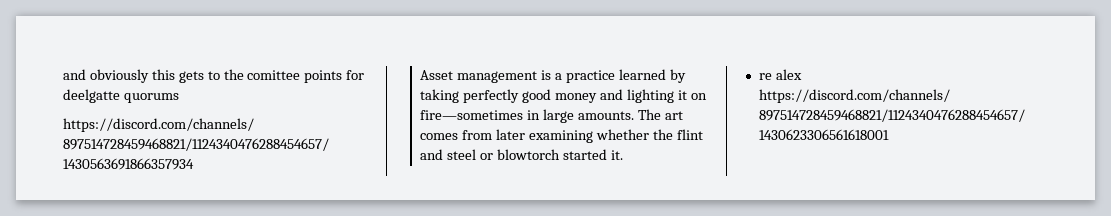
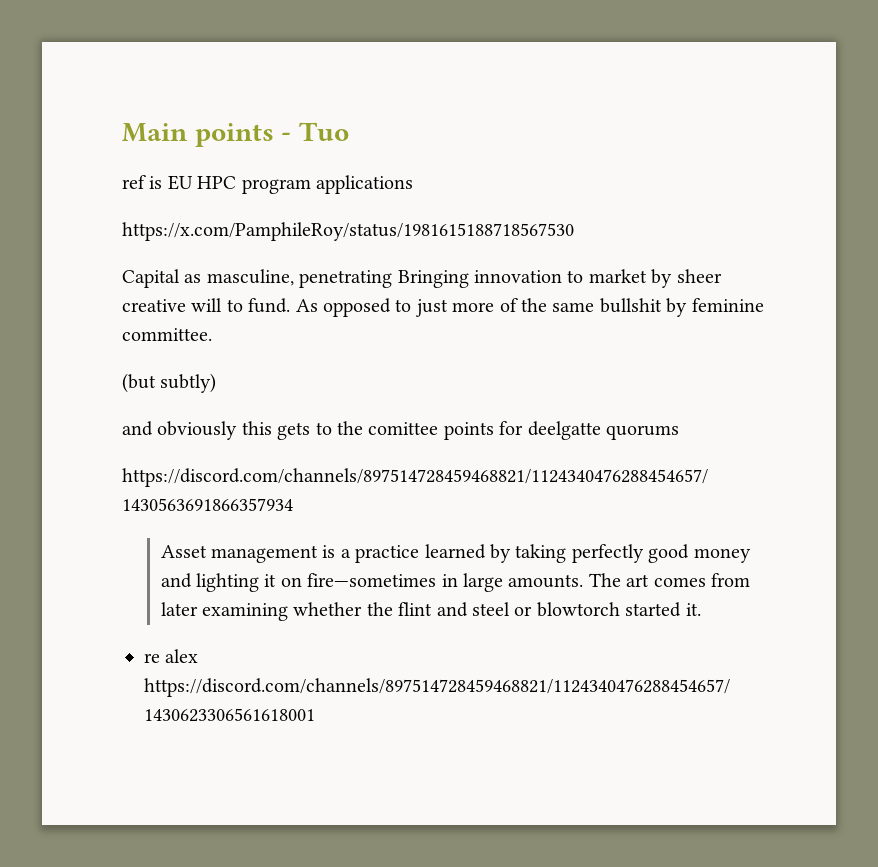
+ Main points - Tuo
+ ref is EU HPC program applications
+ https://x.com/PamphileRoy/status/1981615188718567530
+ Capital as masculine, penetrating Bringing innovation to market by sheer creative will to fund. As opposed to just more of the same bullshit by feminine committee.
+ (but subtly)

